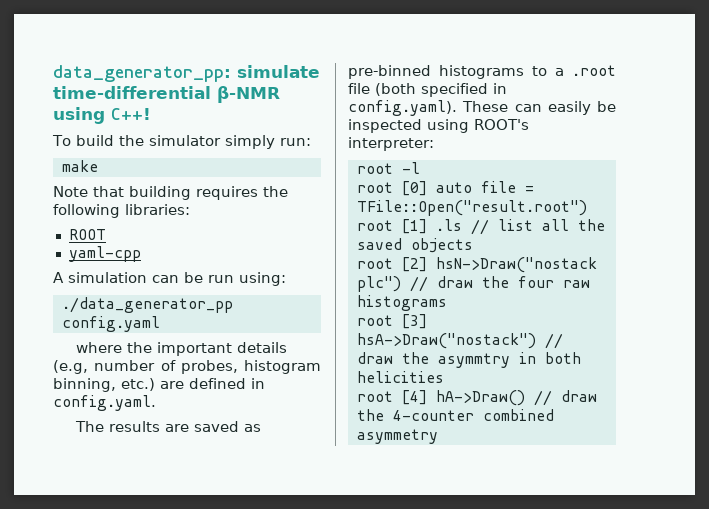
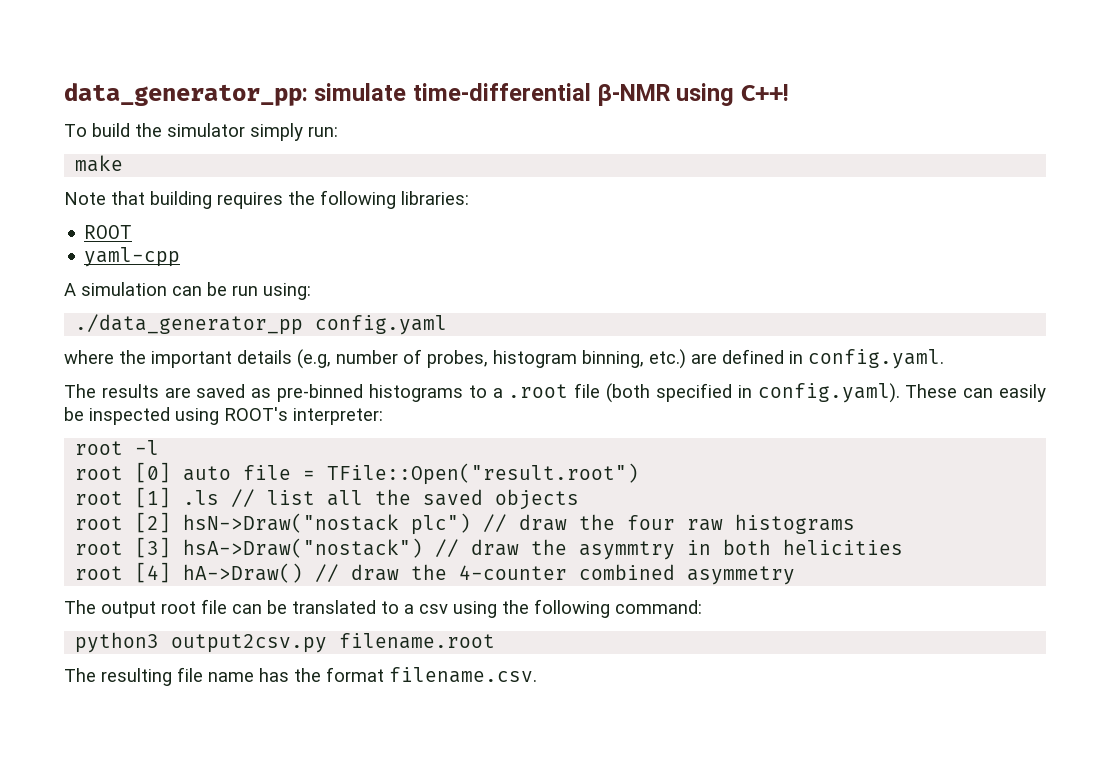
+ The output root file can be translated to a csv using the following command:
+ python3 output2csv.py filename.root
+ The resulting file name has the format filename.csv.

